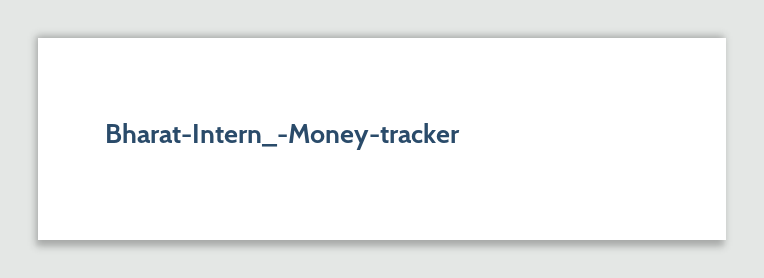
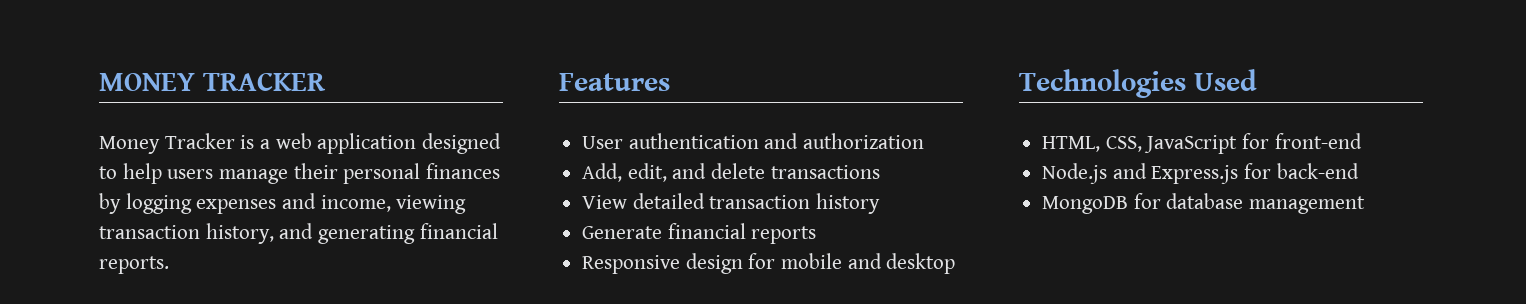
- Bharat-Intern_-Money-tracker
+ MONEY TRACKER
+ Money Tracker is a web application designed to help users manage their personal finances by logging expenses and income, viewing transaction history, and generating financial reports.
+ Features
+ User authentication and authorization
+ Add, edit, and delete transactions
+ View detailed transaction history
+ Generate financial reports
+ Responsive design for mobile and desktop
+ Technologies Used
+ HTML, CSS, JavaScript for front-end
+ Node.js and Express.js for back-end
+ MongoDB for database management

